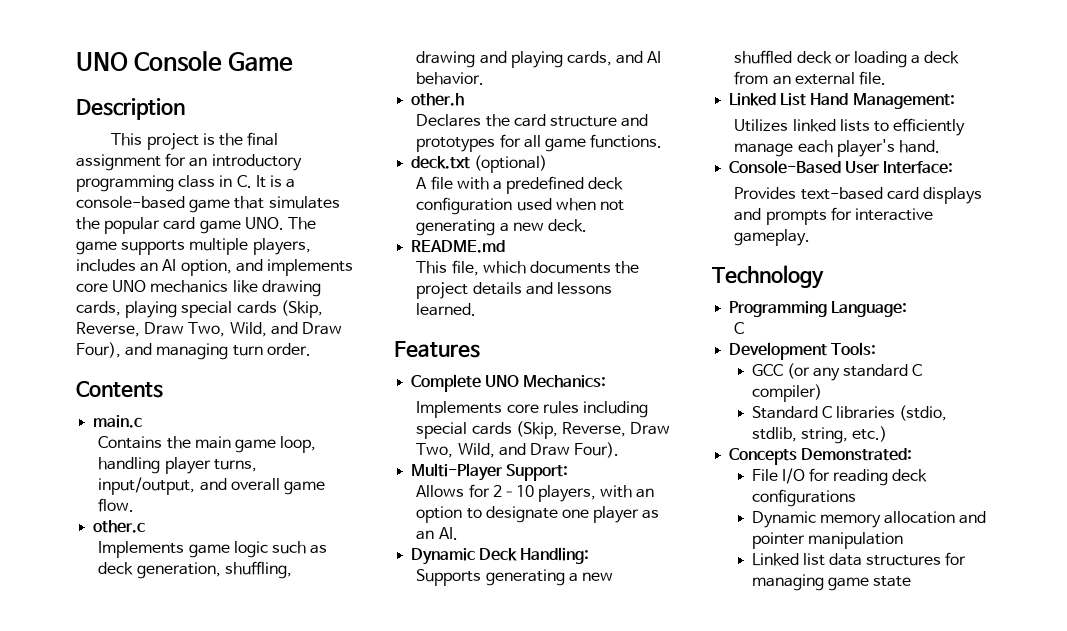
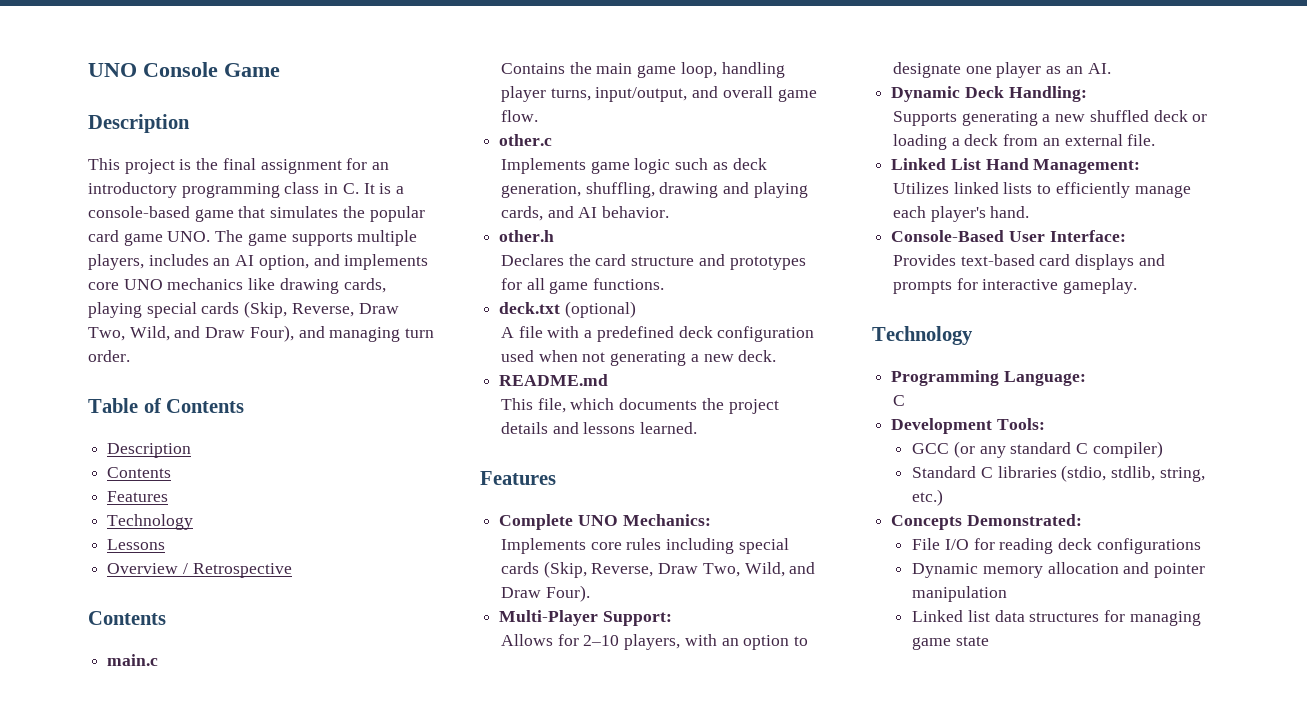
+ Table of Contents
+ Description
+ Contents
+ Features
+ Technology
+ Lessons
+ Overview / Retrospective

